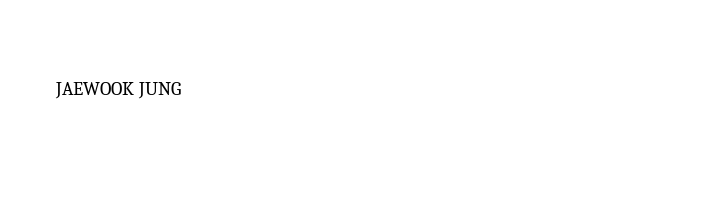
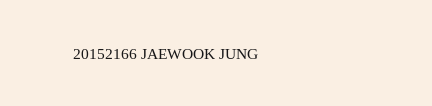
- JAEWOOK JUNG
+ 20152166 JAEWOOK JUNG

